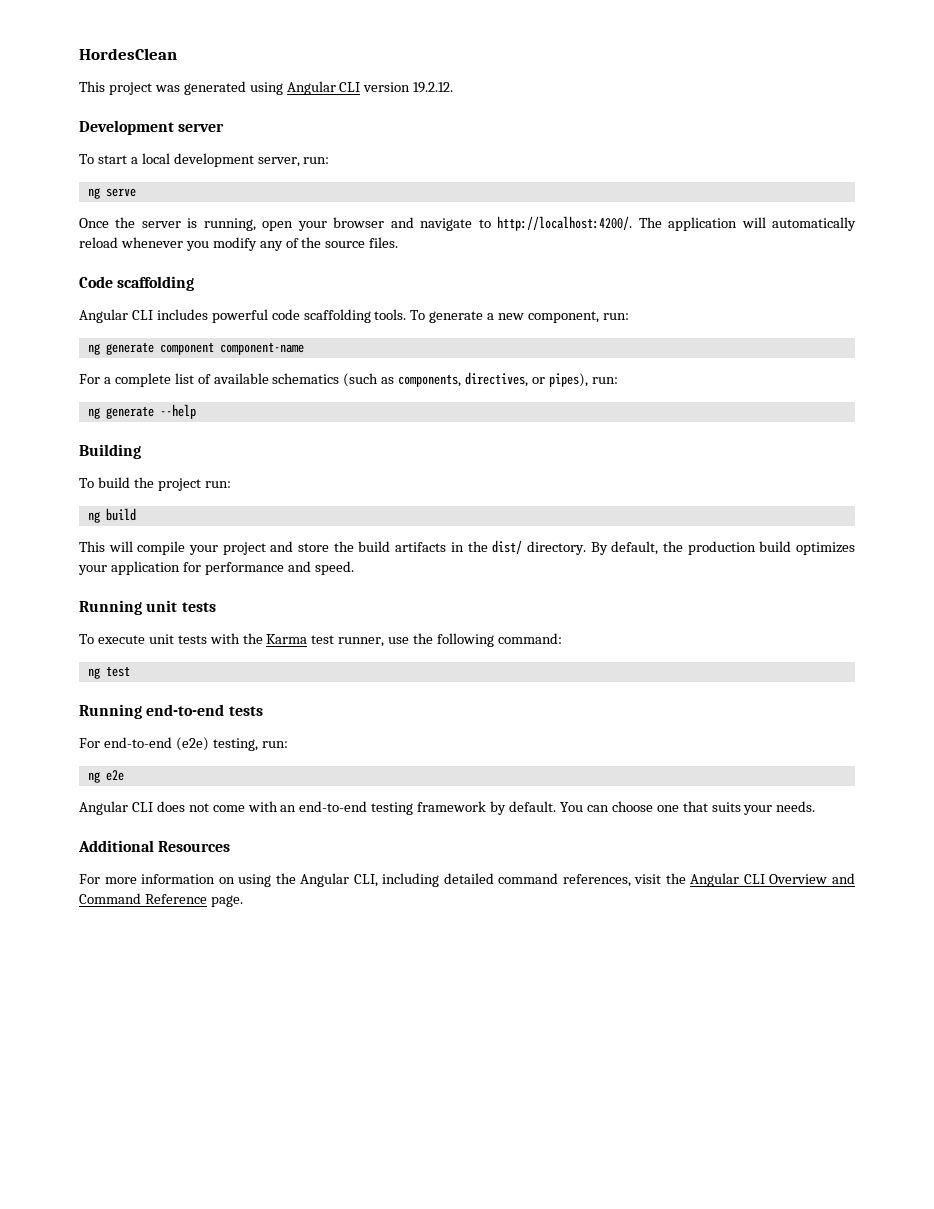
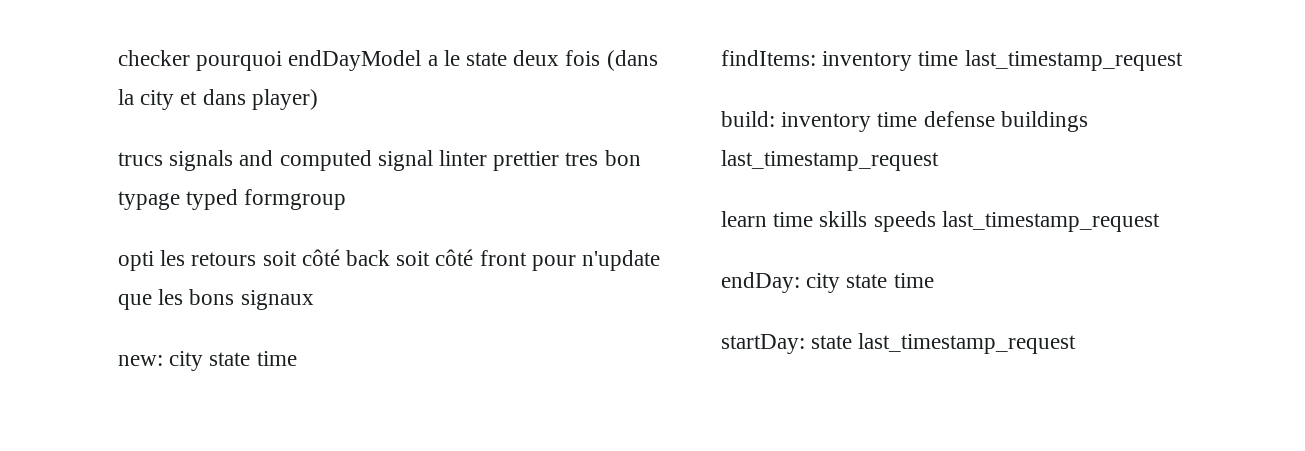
- HordesClean
- This project was generated using Angular CLI version 19.2.12.
- Development server
- To start a local development server, run:
- ng serve
- Once the server is running, open your browser and navigate to http://localhost:4200/. The application will automatically reload whenever you modify any of the source files.
- Code scaffolding
- Angular CLI includes powerful code scaffolding tools. To generate a new component, run:
- ng generate component component-name
- For a complete list of available schematics (such as components, directives, or pipes), run:
- ng generate --help
- Building
- To build the project run:
- ng build
- This will compile your project and store the build artifacts in the dist/ directory. By default, the production build optimizes your application for performance and speed.
- Running unit tests
- To execute unit tests with the Karma test runner, use the following command:
- ng test
- Running end-to-end tests
- For end-to-end (e2e) testing, run:
- ng e2e
- Angular CLI does not come with an end-to-end testing framework by default. You can choose one that suits your needs.
- Additional Resources
- For more information on using the Angular CLI, including detailed command references, visit the Angular CLI Overview and Command Reference page.
+ checker pourquoi endDayModel a le state deux fois (dans la city et dans player)
+ trucs signals and computed signal linter prettier tres bon typage typed formgroup
+ opti les retours soit côté back soit côté front pour n'update que les bons signaux
+ new: city state time
+ findItems: inventory time last_timestamp_request
+ build: inventory time defense buildings last_timestamp_request
+ learn time skills speeds last_timestamp_request
+ endDay: city state time
+ startDay: state last_timestamp_request

